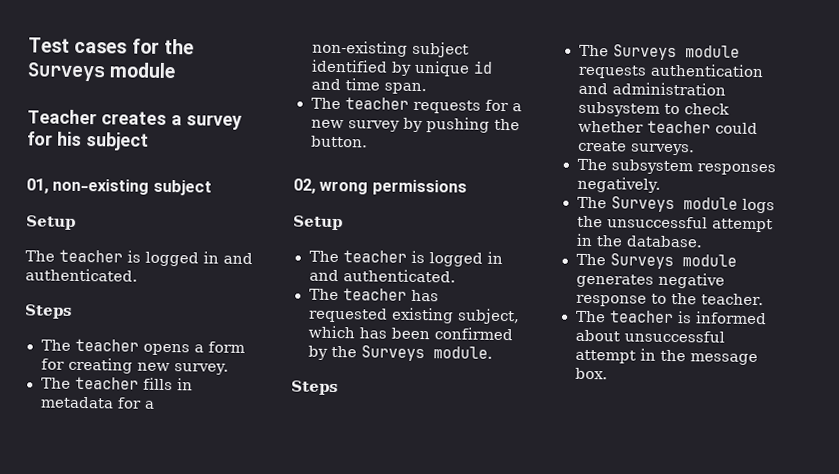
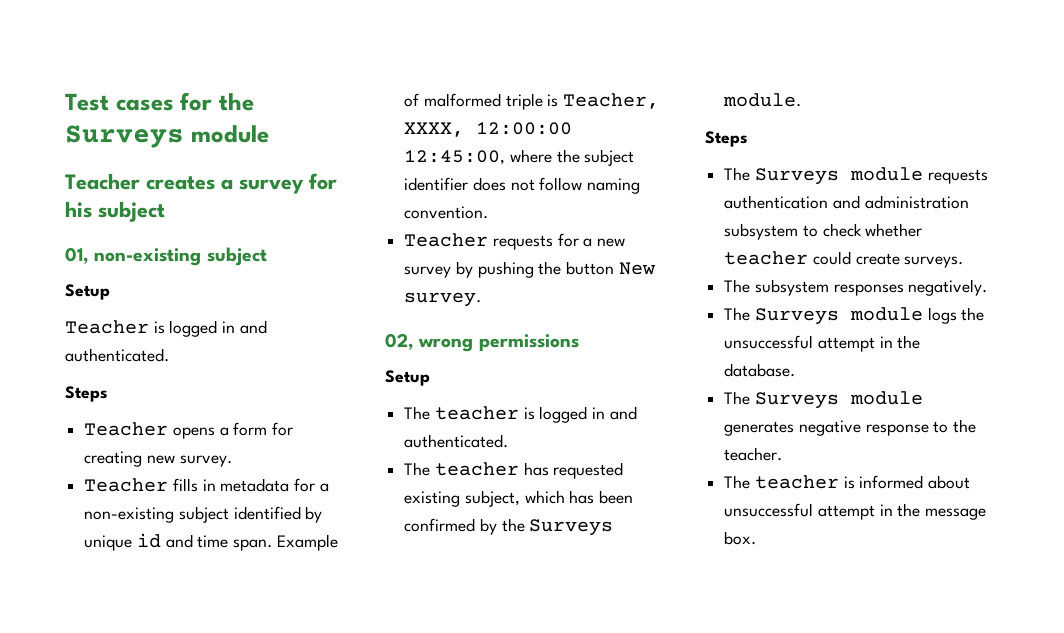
  01, non-existing subject
  Setup
- The teacher is logged in and authenticated.
+ Teacher is logged in and authenticated.
- The teacher opens a form for creating new survey.
+ Teacher opens a form for creating new survey.
- The teacher fills in metadata for a non-existing subject identified by unique id and time span.
- The teacher requests for a new survey by pushing the button.
+ Teacher fills in metadata for a non-existing subject identified by unique id and time span. Example of malformed triple is Teacher, XXXX, 12:00:00 12:45:00, where the subject identifier does not follow naming convention.
+ Teacher requests for a new survey by pushing the button New survey.

